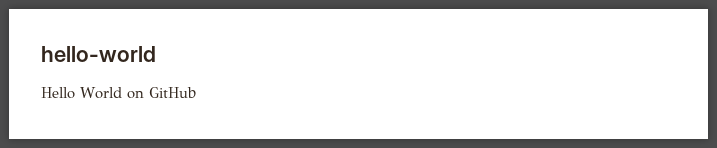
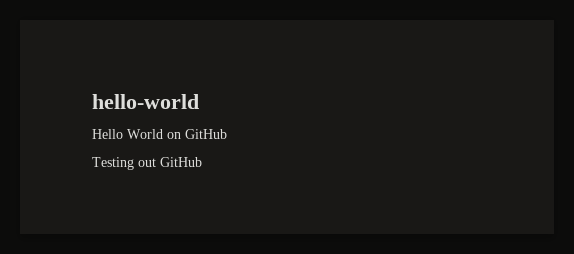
+ Testing out GitHub

